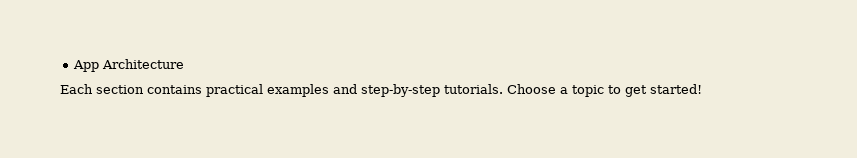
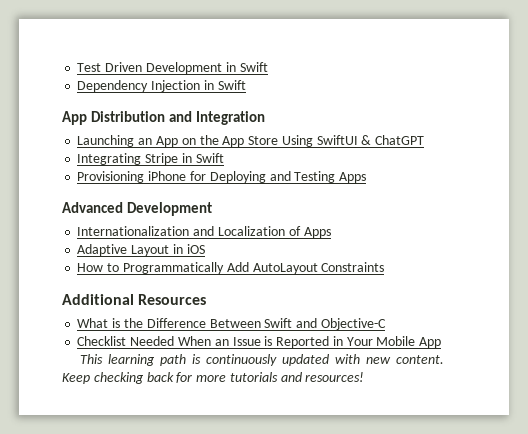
- App Architecture
- Each section contains practical examples and step-by-step tutorials. Choose a topic to get started!
+ Test Driven Development in Swift
+ Dependency Injection in Swift
+ App Distribution and Integration
+ Launching an App on the App Store Using SwiftUI & ChatGPT
+ Integrating Stripe in Swift
+ Provisioning iPhone for Deploying and Testing Apps
+ Advanced Development
+ Internationalization and Localization of Apps
+ Adaptive Layout in iOS
+ How to Programmatically Add AutoLayout Constraints
+ Additional Resources
+ What is the Difference Between Swift and Objective-C
+ Checklist Needed When an Issue is Reported in Your Mobile App
+ This learning path is continuously updated with new content. Keep checking back for more tutorials and resources!

